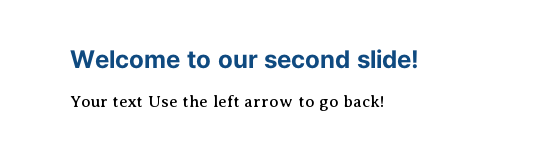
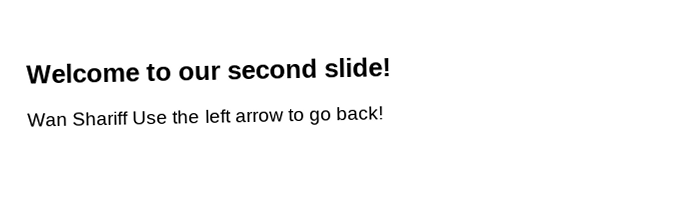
- Your text Use the left arrow to go back!
+ Wan Shariff Use the left arrow to go back!

